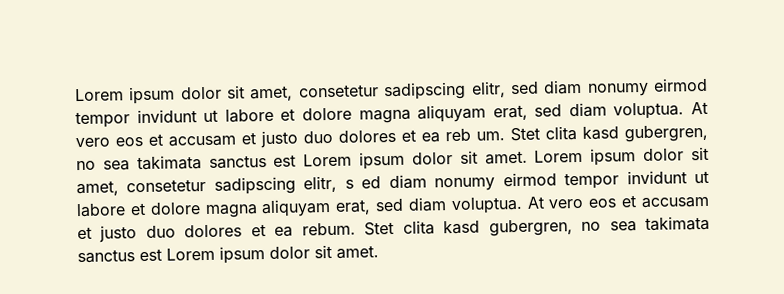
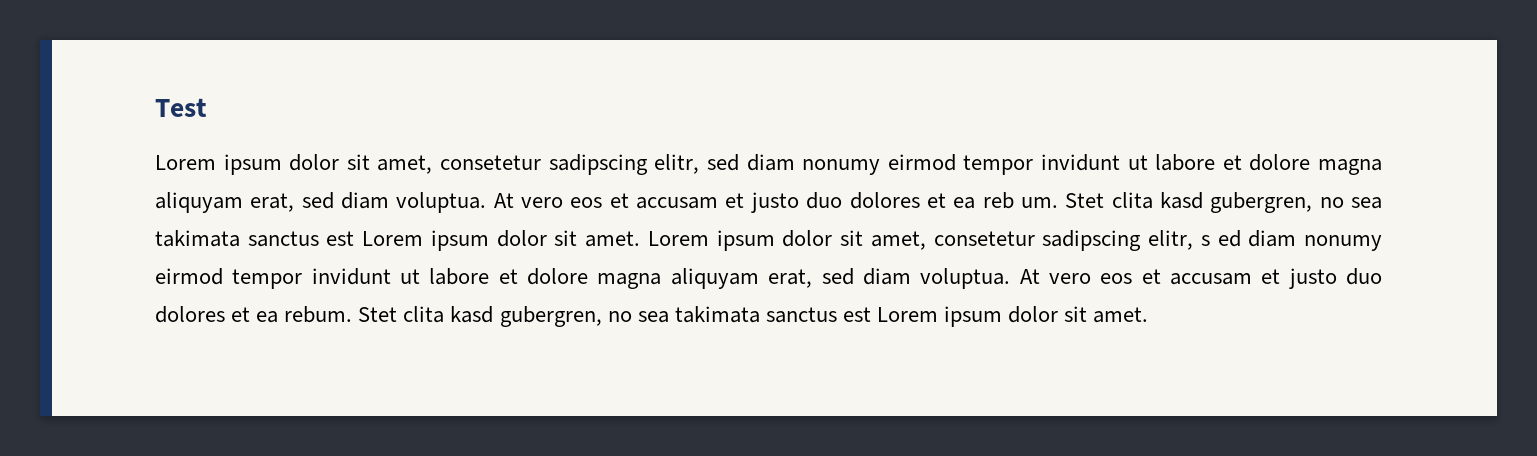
+ Test

